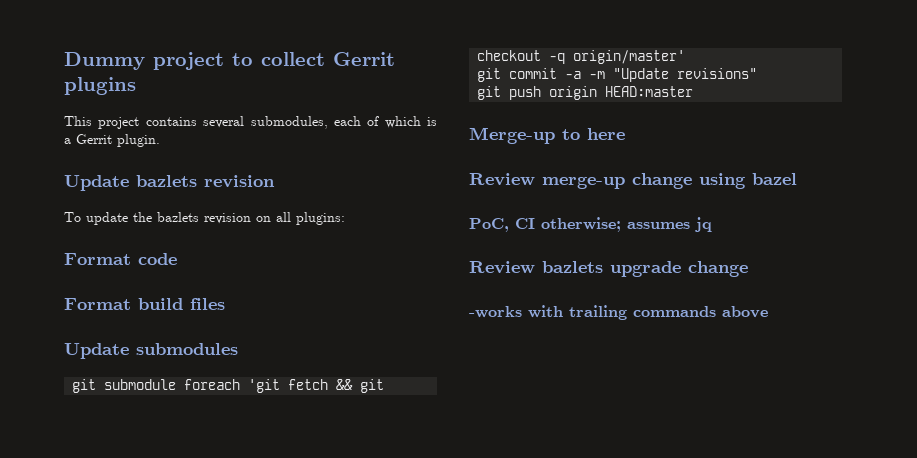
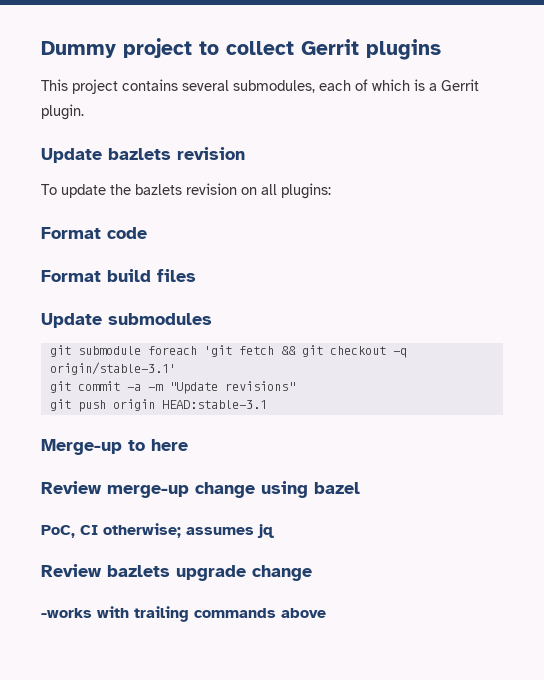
- git submodule foreach 'git fetch && git checkout -q origin/master'
+ git submodule foreach 'git fetch && git checkout -q origin/stable-3.1'
- git push origin HEAD:master
+ git push origin HEAD:stable-3.1

